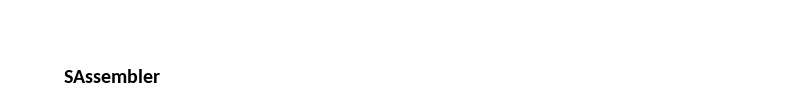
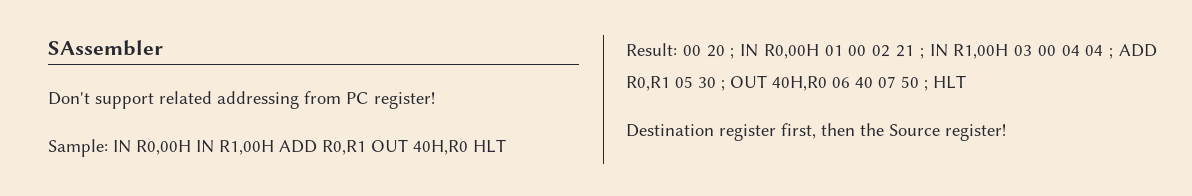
+ Don't support related addressing from PC register!
+ Sample: IN R0,00H IN R1,00H ADD R0,R1 OUT 40H,R0 HLT
+ Result: 00 20 ; IN R0,00H 01 00 02 21 ; IN R1,00H 03 00 04 04 ; ADD R0,R1 05 30 ; OUT 40H,R0 06 40 07 50 ; HLT
+ Destination register first, then the Source register!

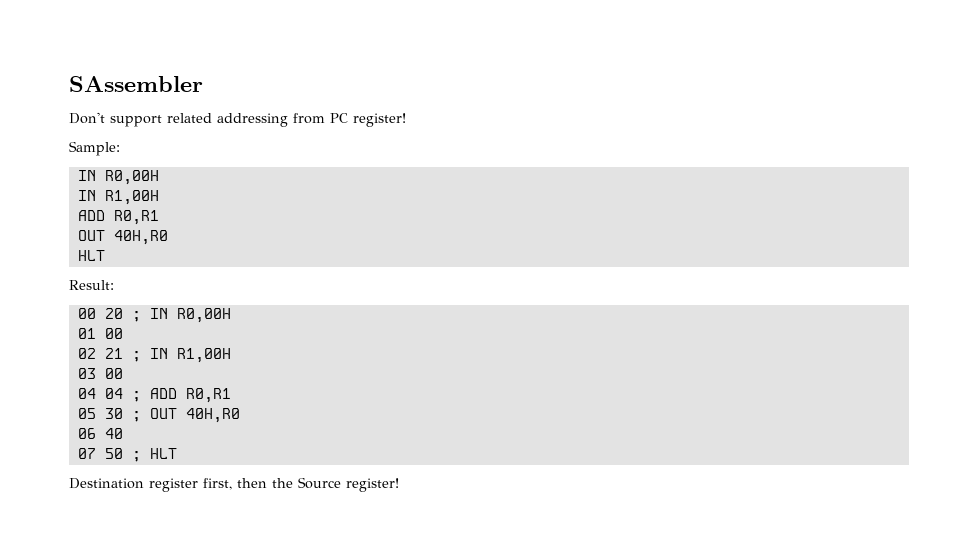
- Sample: IN R0,00H IN R1,00H ADD R0,R1 OUT 40H,R0 HLT
+ Sample:
+ IN R0,00H
+ IN R1,00H
+ ADD R0,R1
+ OUT 40H,R0
+ HLT
- Result: 00 20 ; IN R0,00H 01 00 02 21 ; IN R1,00H 03 00 04 04 ; ADD R0,R1 05 30 ; OUT 40H,R0 06 40 07 50 ; HLT
+ Result:
+ 00 20 ; IN R0,00H
+ 01 00
+ 02 21 ; IN R1,00H
+ 03 00
+ 04 04 ; ADD R0,R1
+ 05 30 ; OUT 40H,R0
+ 06 40
+ 07 50 ; HLT

